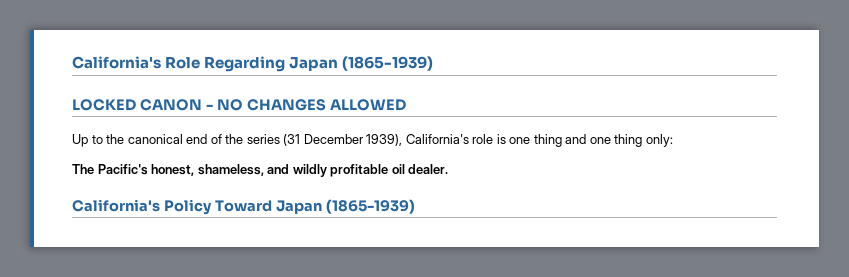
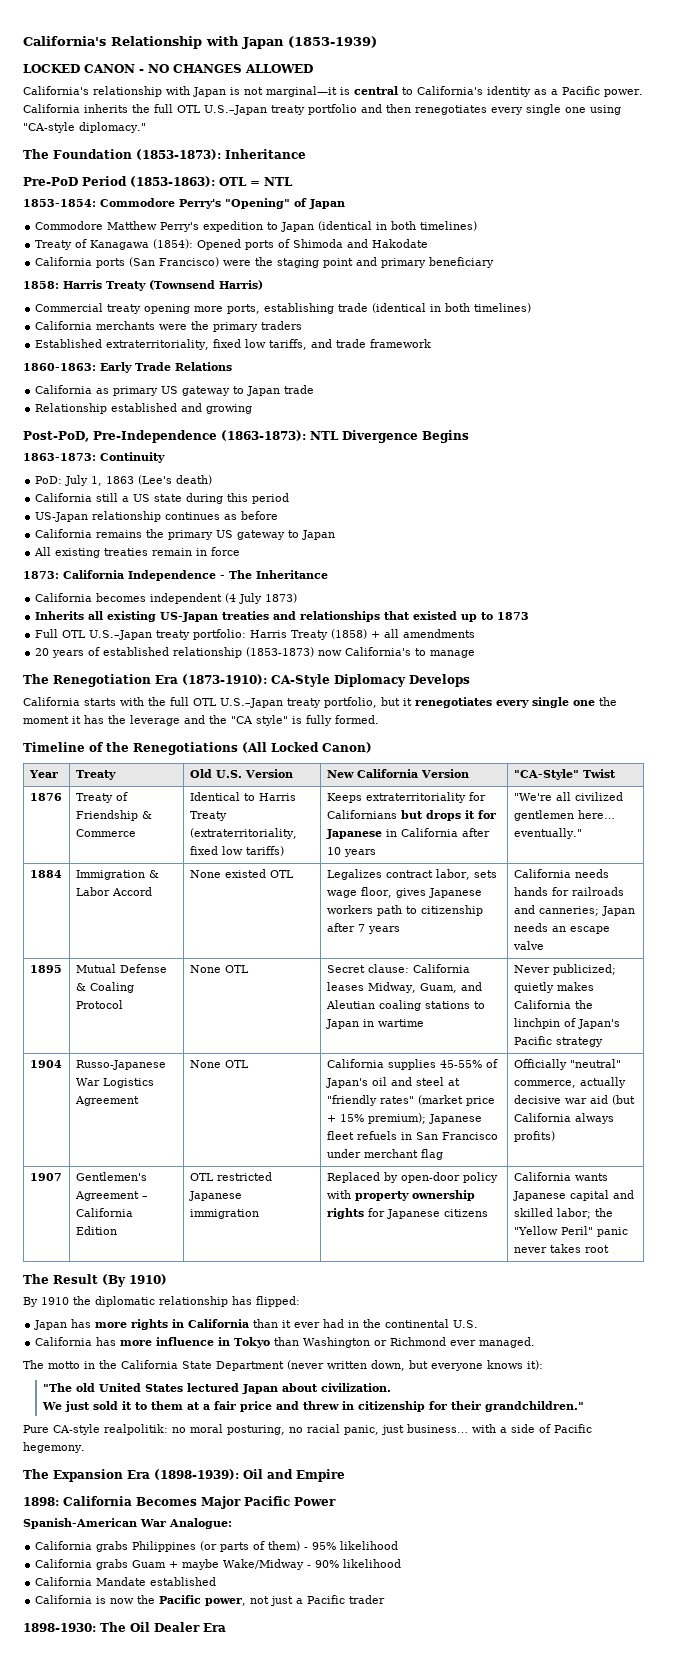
- California's Role Regarding Japan (1865-1939)
+ California's Relationship with Japan (1853-1939)
- Up to the canonical end of the series (31 December 1939), California's role is one thing and one thing only:
- The Pacific's honest, shameless, and wildly profitable oil dealer.
- California's Policy Toward Japan (1865-1939)
+ California's relationship with Japan is not marginal—it is central to California's identity as a Pacific power. California inherits the full OTL U.S.–Japan treaty portfolio and then renegotiates every single one using "CA-style diplomacy."
+ The Foundation (1853-1873): Inheritance
+ Pre-PoD Period (1853-1863): OTL = NTL
+ 1853-1854: Commodore Perry's "Opening" of Japan
+ Commodore Matthew Perry's expedition to Japan (identical in both timelines)
+ Treaty of Kanagawa (1854): Opened ports of Shimoda and Hakodate
+ California ports (San Francisco) were the staging point and primary beneficiary
+ 1858: Harris Treaty (Townsend Harris)
+ Commercial treaty opening more ports, establishing trade (identical in both timelines)
+ California merchants were the primary traders
+ Established extraterritoriality, fixed low tariffs, and trade framework
+ 1860-1863: Early Trade Relations
+ California as primary US gateway to Japan trade
+ Relationship established and growing
+ Post-PoD, Pre-Independence (1863-1873): NTL Divergence Begins
+ 1863-1873: Continuity
+ PoD: July 1, 1863 (Lee's death)
+ California still a US state during this period
+ US-Japan relationship continues as before
+ California remains the primary US gateway to Japan
+ All existing treaties remain in force
+ 1873: California Independence - The Inheritance
+ California becomes independent (4 July 1873)
+ Inherits all existing US-Japan treaties and relationships that existed up to 1873
+ Full OTL U.S.–Japan treaty portfolio: Harris Treaty (1858) + all amendments
+ 20 years of established relationship (1853-1873) now California's to manage
+ The Renegotiation Era (1873-1910): CA-Style Diplomacy Develops
+ California starts with the full OTL U.S.–Japan treaty portfolio, but it renegotiates every single one the moment it has the leverage and the "CA style" is fully formed.
+ Timeline of the Renegotiations (All Locked Canon)
+ Year | Treaty | Old U.S. Version | New California Version | "CA-Style" Twist
+ 1876 | Treaty of Friendship & Commerce | Identical to Harris Treaty (extraterritoriality, fixed low tariffs) | Keeps extraterritoriality for Californians but drops it for Japanese in California after 10 years | "We're all civilized gentlemen here… eventually."
+ 1884 | Immigration & Labor Accord | None existed OTL | Legalizes contract labor, sets wage floor, gives Japanese workers path to citizenship after 7 years | California needs hands for railroads and canneries; Japan needs an escape valve
+ 1895 | Mutual Defense & Coaling Protocol | None OTL | Secret clause: California leases Midway, Guam, and Aleutian coaling stations to Japan in wartime | Never publicized; quietly makes California the linchpin of Japan's Pacific strategy
+ 1904 | Russo-Japanese War Logistics Agreement | None OTL | California supplies 45-55% of Japan's oil and steel at "friendly rates" (market price + 15% premium); Japanese fleet refuels in San Francisco under merchant flag | Officially "neutral" commerce, actually decisive war aid (but California always profits)
+ 1907 | Gentlemen's Agreement – California Edition | OTL restricted Japanese immigration | Replaced by open-door policy with property ownership rights for Japanese citizens | California wants Japanese capital and skilled labor; the "Yellow Peril" panic never takes root
+ The Result (By 1910)
+ By 1910 the diplomatic relationship has flipped:
+ Japan has more rights in California than it ever had in the continental U.S.
+ California has more influence in Tokyo than Washington or Richmond ever managed.
+ The motto in the California State Department (never written down, but everyone knows it):
+ "The old United States lectured Japan about civilization.
+ We just sold it to them at a fair price and threw in citizenship for their grandchildren."
+ Pure CA-style realpolitik: no moral posturing, no racial panic, just business… with a side of Pacific hegemony.
+ The Expansion Era (1898-1939): Oil and Empire
+ 1898: California Becomes Major Pacific Power
+ Spanish-American War Analogue:
+ California grabs Philippines (or parts of them) - 95% likelihood
+ California grabs Guam + maybe Wake/Midway - 90% likelihood
+ California Mandate established
+ California is now the Pacific power, not just a Pacific trader
+ 1898-1930: The Oil Dealer Era

